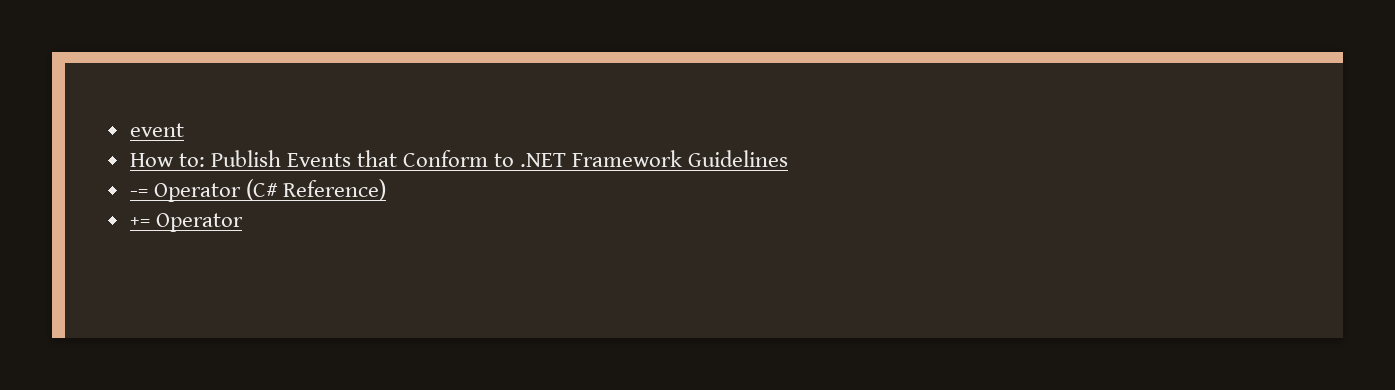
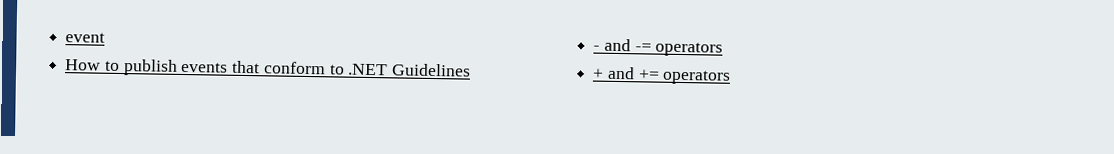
- How to: Publish Events that Conform to .NET Framework Guidelines
+ How to publish events that conform to .NET Guidelines
- -= Operator (C# Reference)
- += Operator
+ - and -= operators
+ + and += operators

